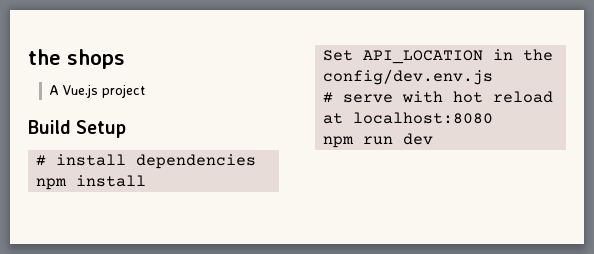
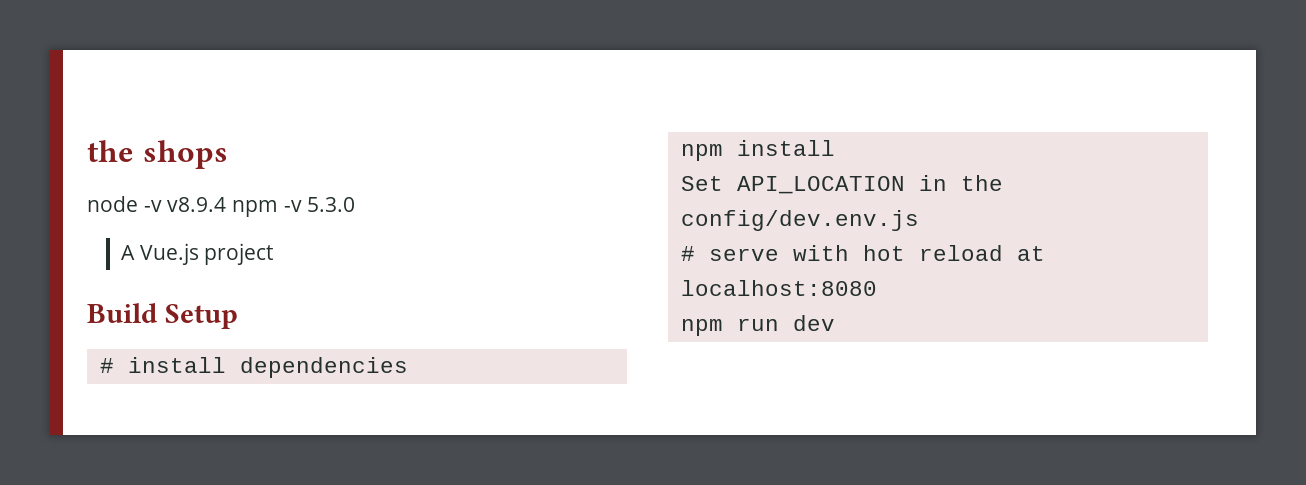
+ node -v v8.9.4 npm -v 5.3.0

